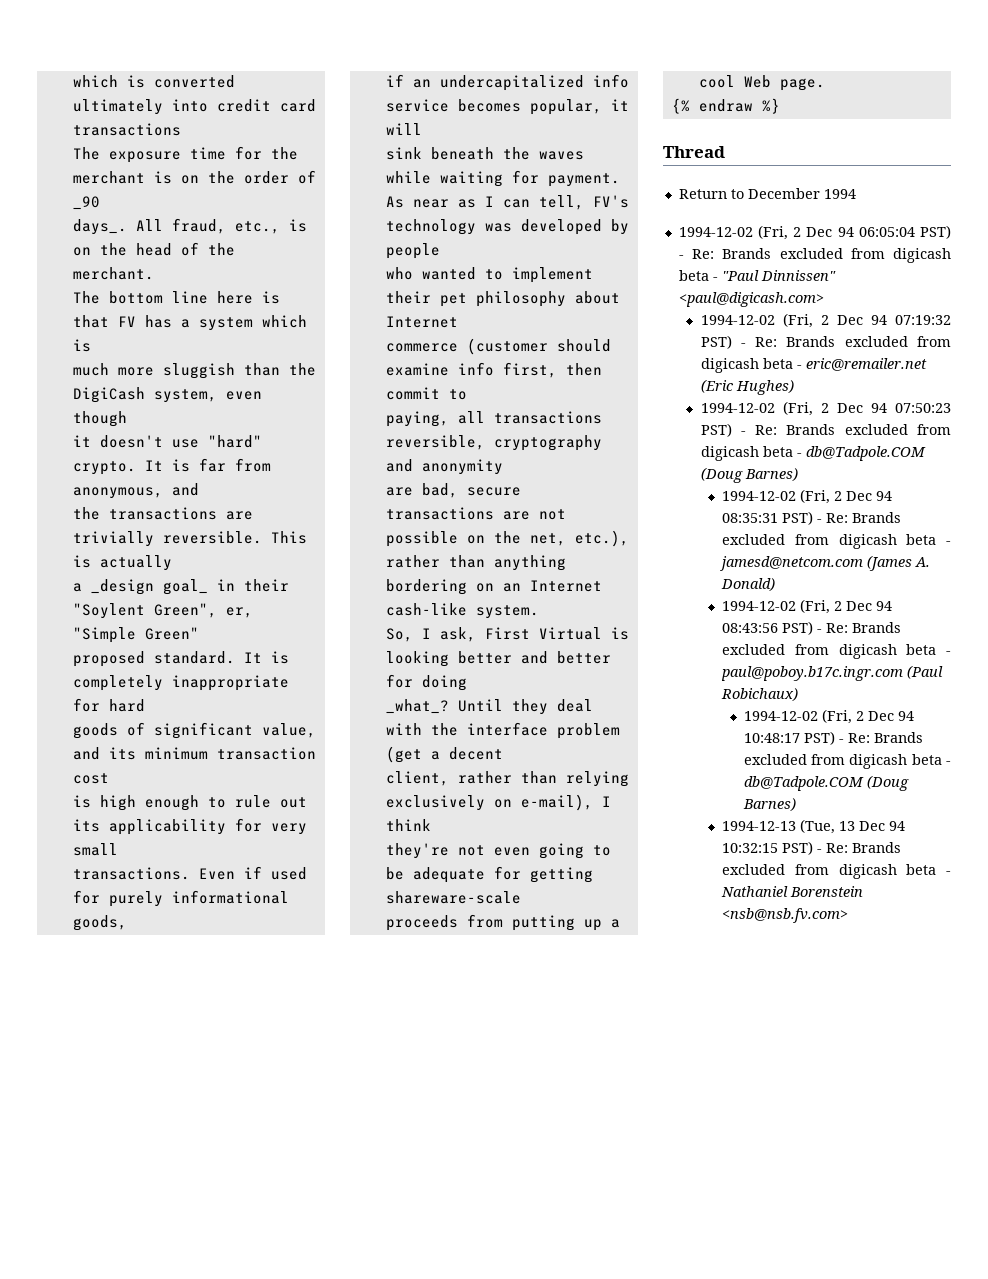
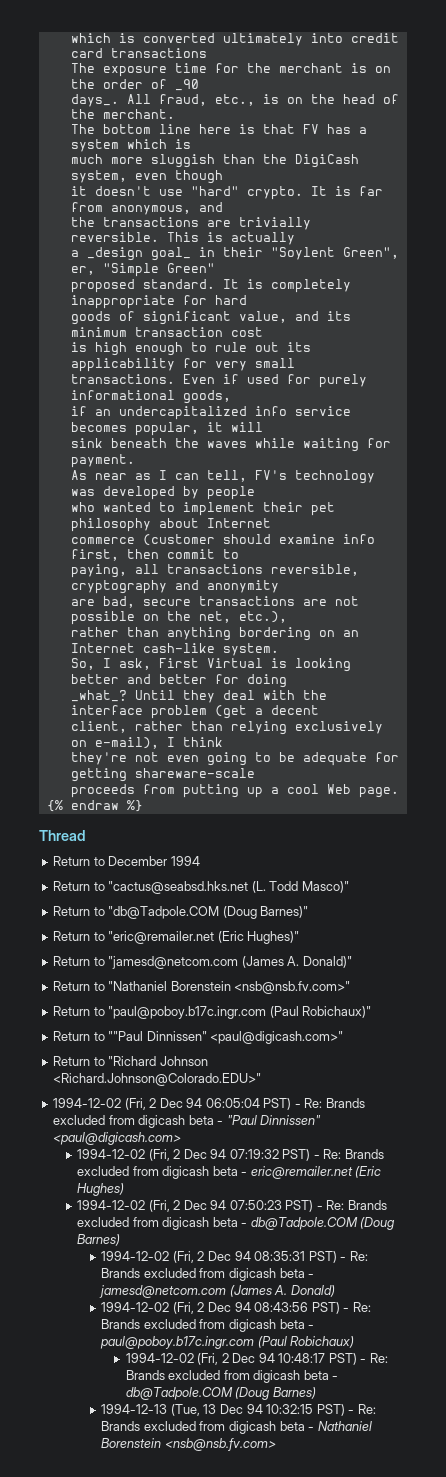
+ Return to "cactus@seabsd.hks.net (L. Todd Masco)"
+ Return to "db@Tadpole.COM (Doug Barnes)"
+ Return to "eric@remailer.net (Eric Hughes)"
+ Return to "jamesd@netcom.com (James A. Donald)"
+ Return to "Nathaniel Borenstein <nsb@nsb.fv.com>"
+ Return to "paul@poboy.b17c.ingr.com (Paul Robichaux)"
+ Return to ""Paul Dinnissen" <paul@digicash.com>"
+ Return to "Richard Johnson <Richard.Johnson@Colorado.EDU>"

